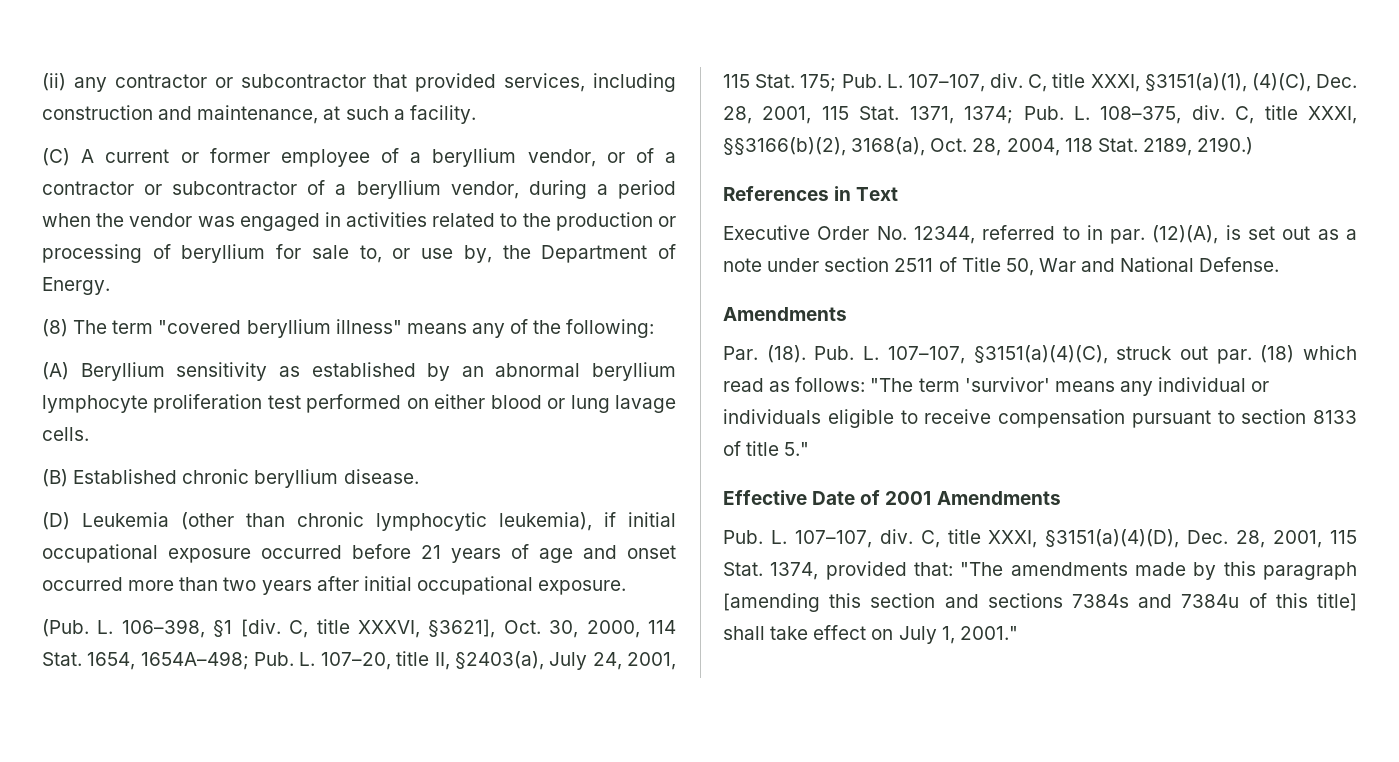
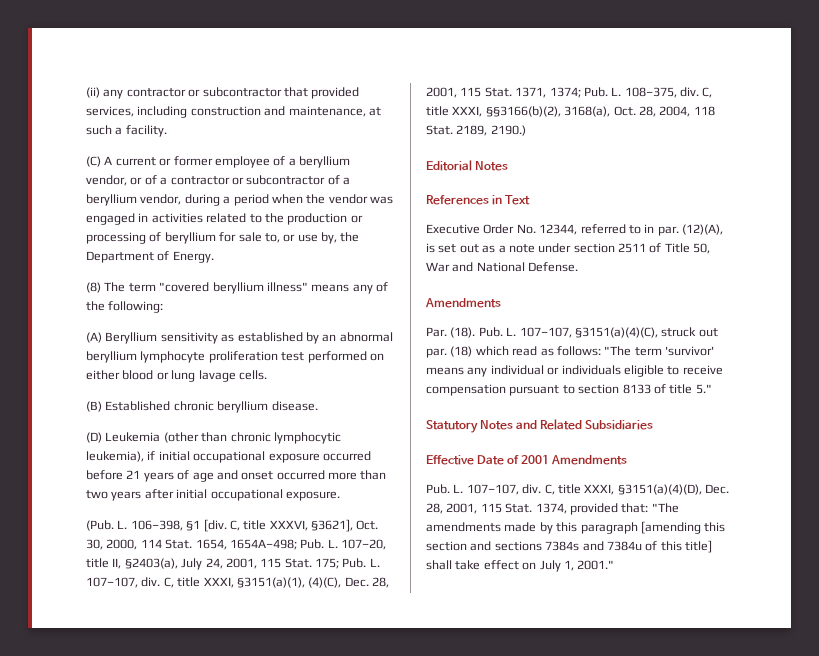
+ Editorial Notes
+ Statutory Notes and Related Subsidiaries

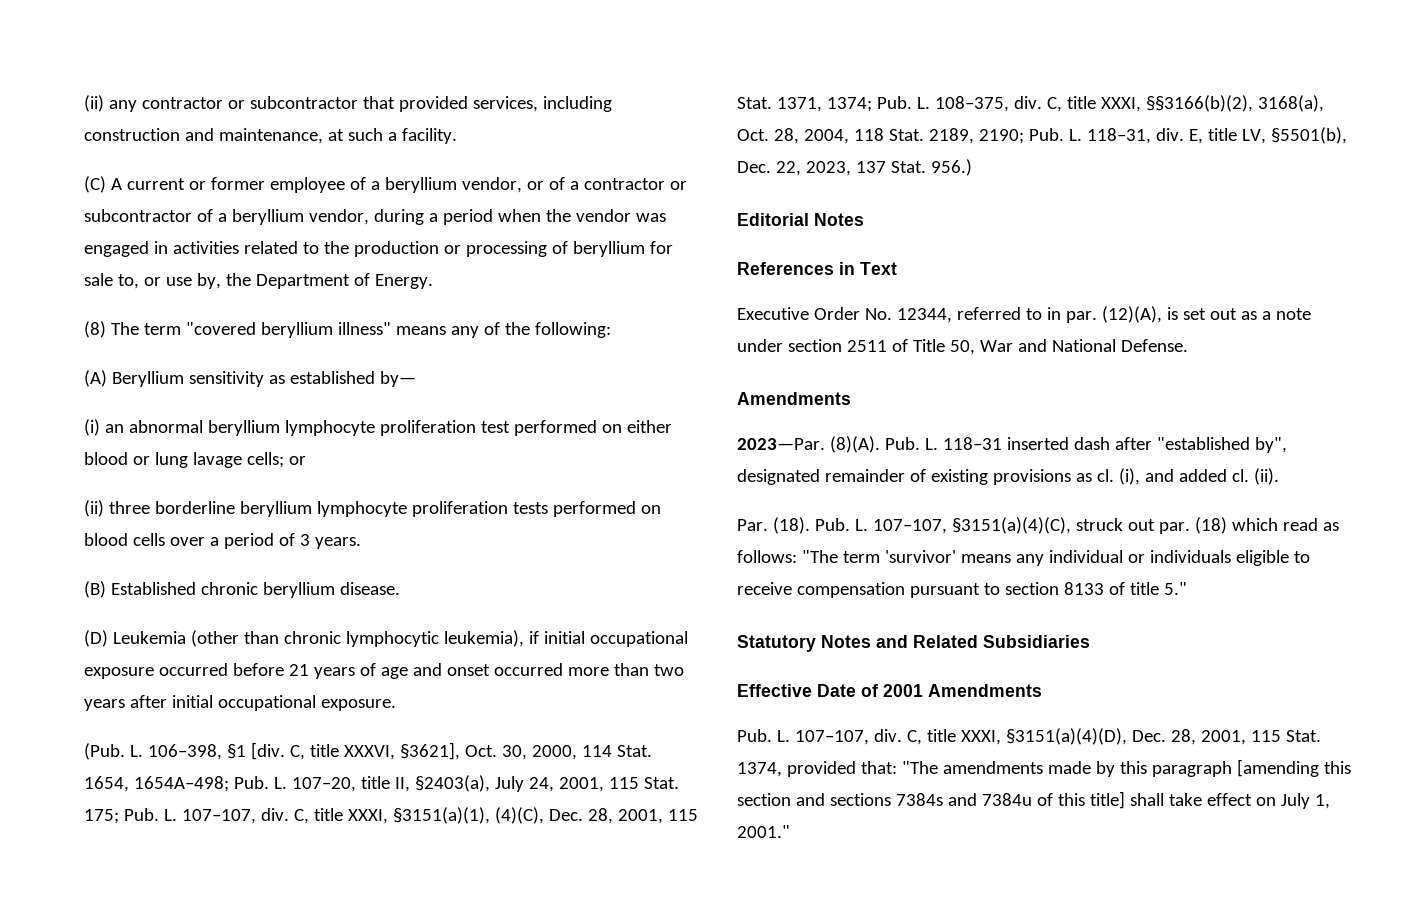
- (A) Beryllium sensitivity as established by an abnormal beryllium lymphocyte proliferation test performed on either blood or lung lavage cells.
+ (A) Beryllium sensitivity as established by—
+ (i) an abnormal beryllium lymphocyte proliferation test performed on either blood or lung lavage cells; or
+ (ii) three borderline beryllium lymphocyte proliferation tests performed on blood cells over a period of 3 years.
- 2189, 2190.)
+ 2189, 2190; Pub. L. 118–31, div. E, title LV, §5501(b), Dec. 22, 2023, 137 Stat. 956.)
+ 2023—Par. (8)(A). Pub. L. 118–31 inserted dash after "established by", designated remainder of existing provisions as cl. (i), and added cl. (ii).

